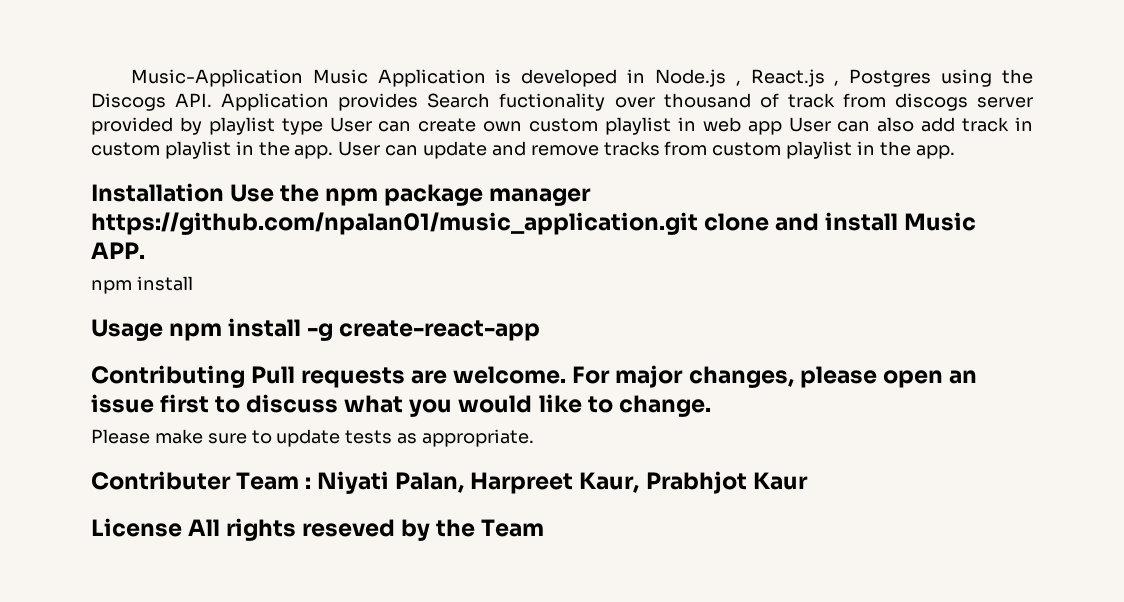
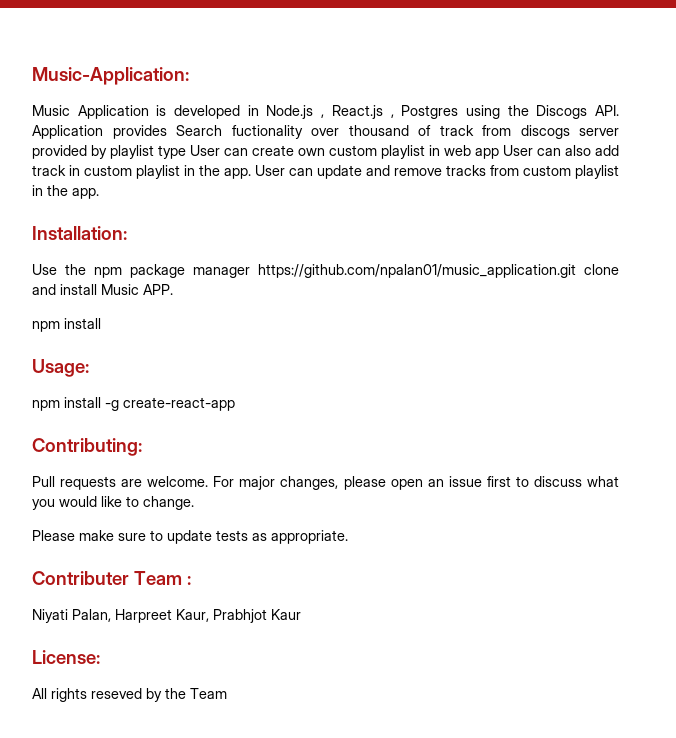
- Music-Application Music Application is developed in Node.js , React.js , Postgres using the Discogs API. Application provides Search fuctionality over thousand of track from discogs server provided by playlist type User can create own custom playlist in web app User can also add track in custom playlist in the app.
+ Music-Application:
+ Music Application is developed in Node.js , React.js , Postgres using the Discogs API. Application provides Search fuctionality over thousand of track from discogs server provided by playlist type User can create own custom playlist in web app User can also add track in custom playlist in the app.
- Installation Use the npm package manager https://github.com/npalan01/music_application.git clone and install Music APP.
+ Installation:
+ Use the npm package manager https://github.com/npalan01/music_application.git clone and install Music APP.
- Usage npm install -g create-react-app
+ Usage:
+ npm install -g create-react-app
- Contributing Pull requests are welcome.
+ Contributing:
+ Pull requests are welcome.
- Contributer Team : Niyati Palan, Harpreet Kaur, Prabhjot Kaur
+ Contributer Team :
+ Niyati Palan, Harpreet Kaur, Prabhjot Kaur
- License All rights reseved by the Team
+ License:
+ All rights reseved by the Team

